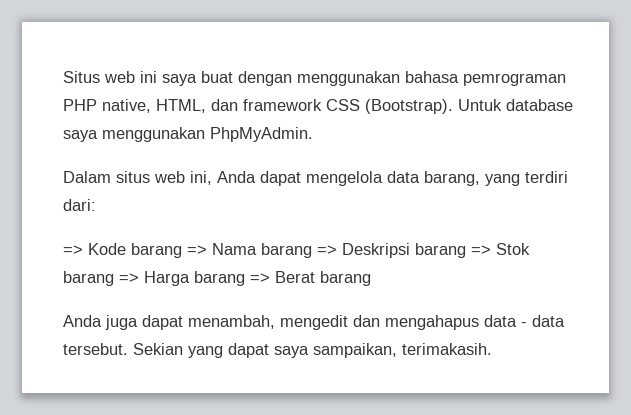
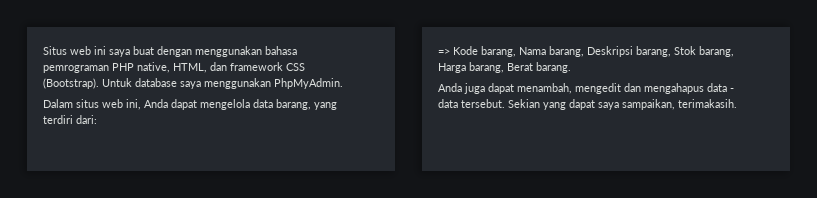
- => Kode barang => Nama barang => Deskripsi barang => Stok barang => Harga barang => Berat barang
+ => Kode barang, Nama barang, Deskripsi barang, Stok barang, Harga barang, Berat barang.

